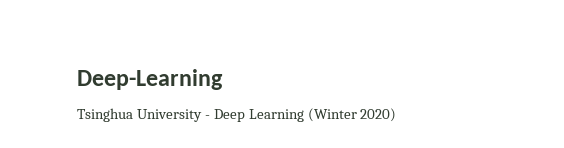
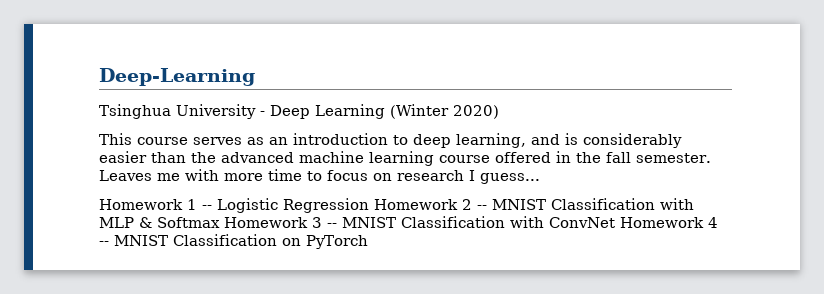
+ This course serves as an introduction to deep learning, and is considerably easier than the advanced machine learning course offered in the fall semester. Leaves me with more time to focus on research I guess...
+ Homework 1 -- Logistic Regression Homework 2 -- MNIST Classification with MLP & Softmax Homework 3 -- MNIST Classification with ConvNet Homework 4 -- MNIST Classification on PyTorch

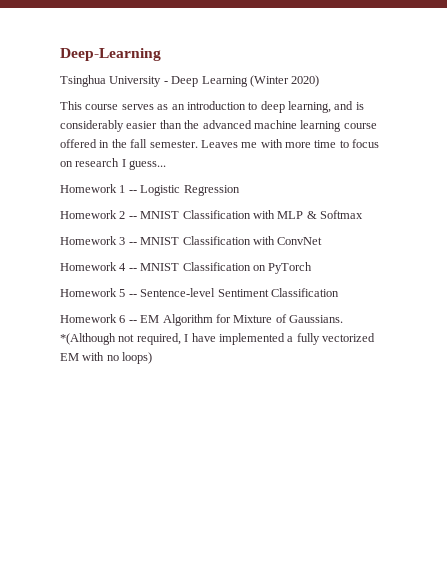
- Homework 1 -- Logistic Regression Homework 2 -- MNIST Classification with MLP & Softmax Homework 3 -- MNIST Classification with ConvNet Homework 4 -- MNIST Classification on PyTorch
+ Homework 1 -- Logistic Regression
+ Homework 2 -- MNIST Classification with MLP & Softmax
+ Homework 3 -- MNIST Classification with ConvNet
+ Homework 4 -- MNIST Classification on PyTorch
+ Homework 5 -- Sentence-level Sentiment Classification
+ Homework 6 -- EM Algorithm for Mixture of Gaussians. *(Although not required, I have implemented a fully vectorized EM with no loops)

